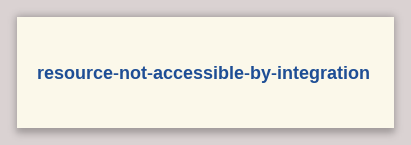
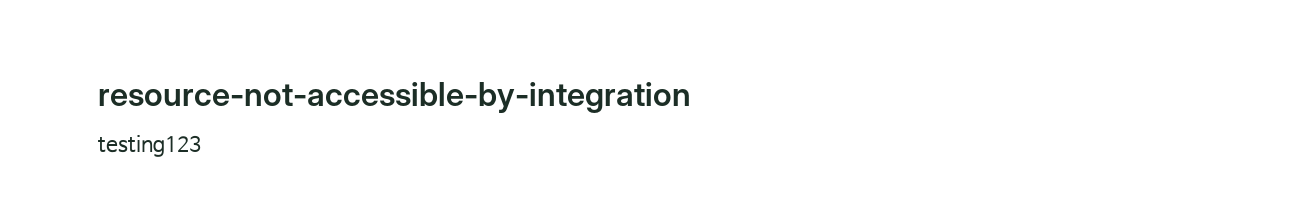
+ testing123

